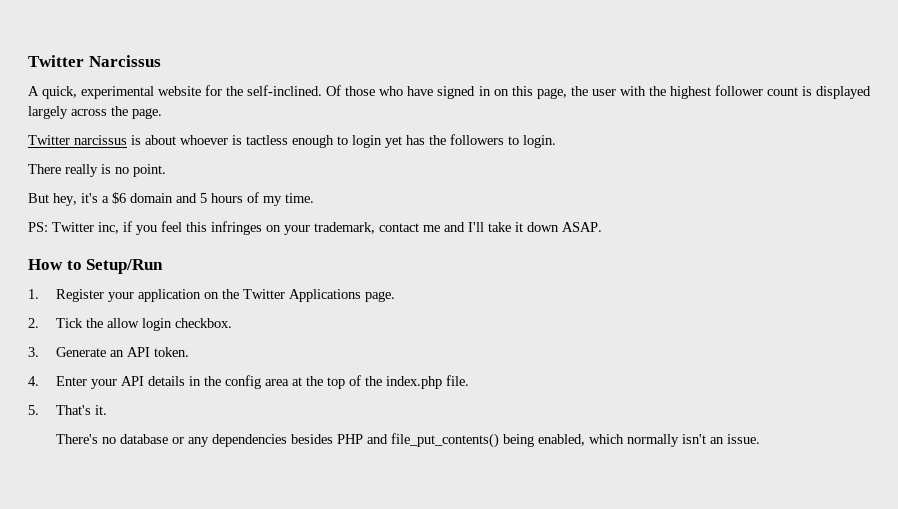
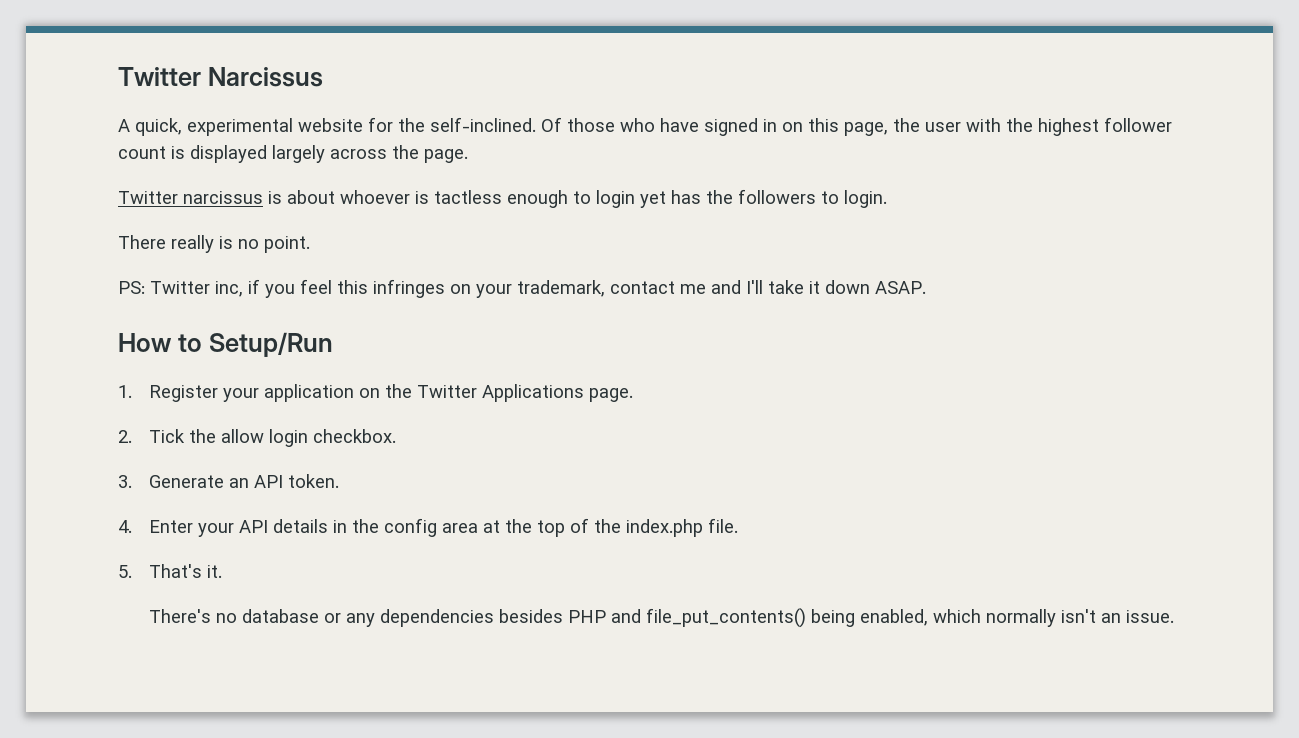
- But hey, it's a $6 domain and 5 hours of my time.

